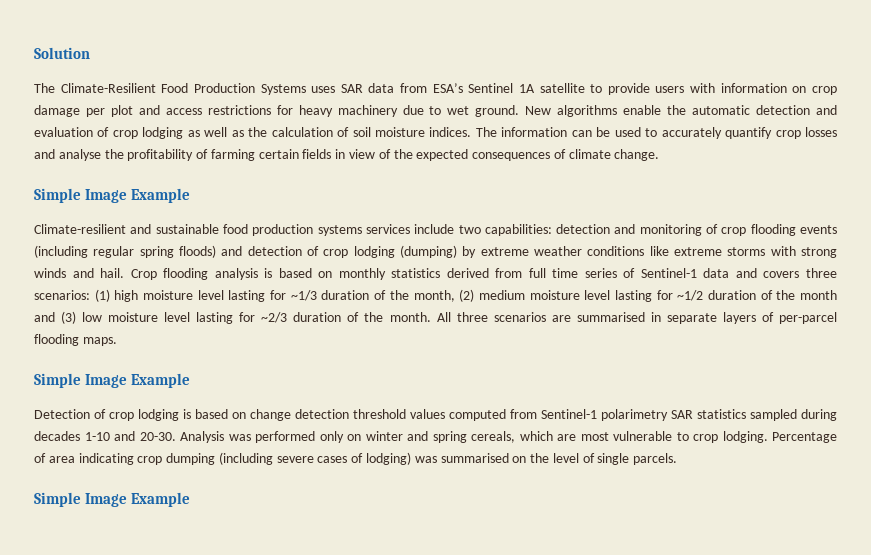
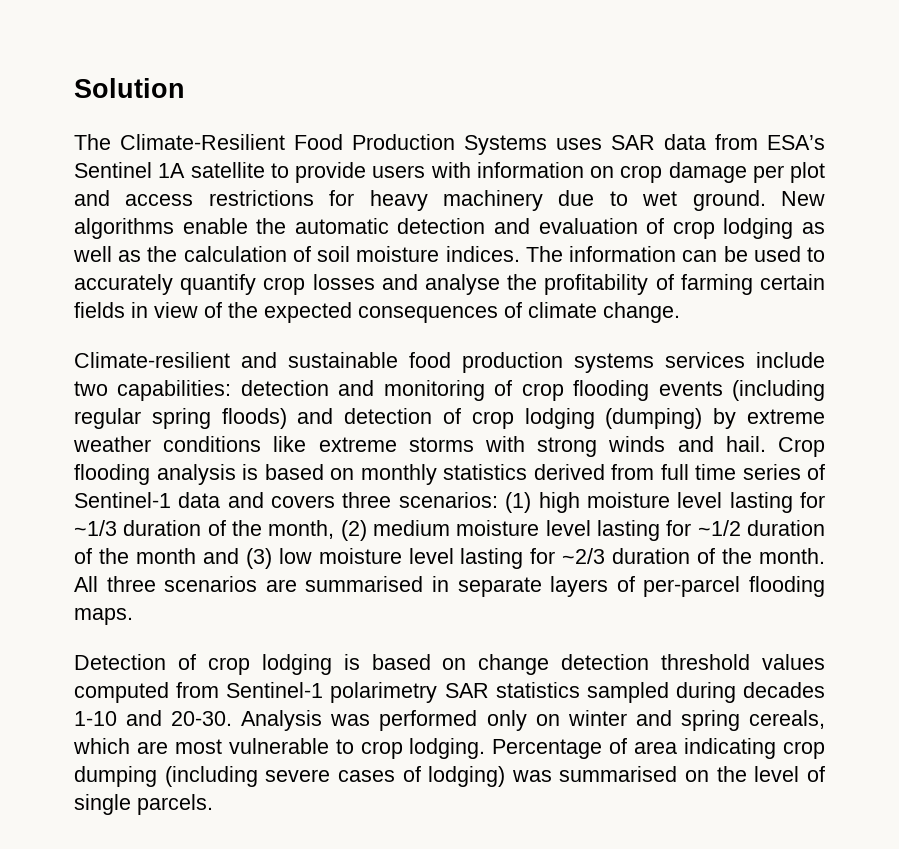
  The information can be used to accurately quantify crop losses and analyse the profitability of farming certain fields in view of the expected consequences of climate change.
- Simple Image Example
  All three scenarios are summarised in separate layers of per-parcel flooding maps.
- Simple Image Example
  Percentage of area indicating crop dumping (including severe cases of lodging) was summarised on the level of single parcels.
- Simple Image Example

